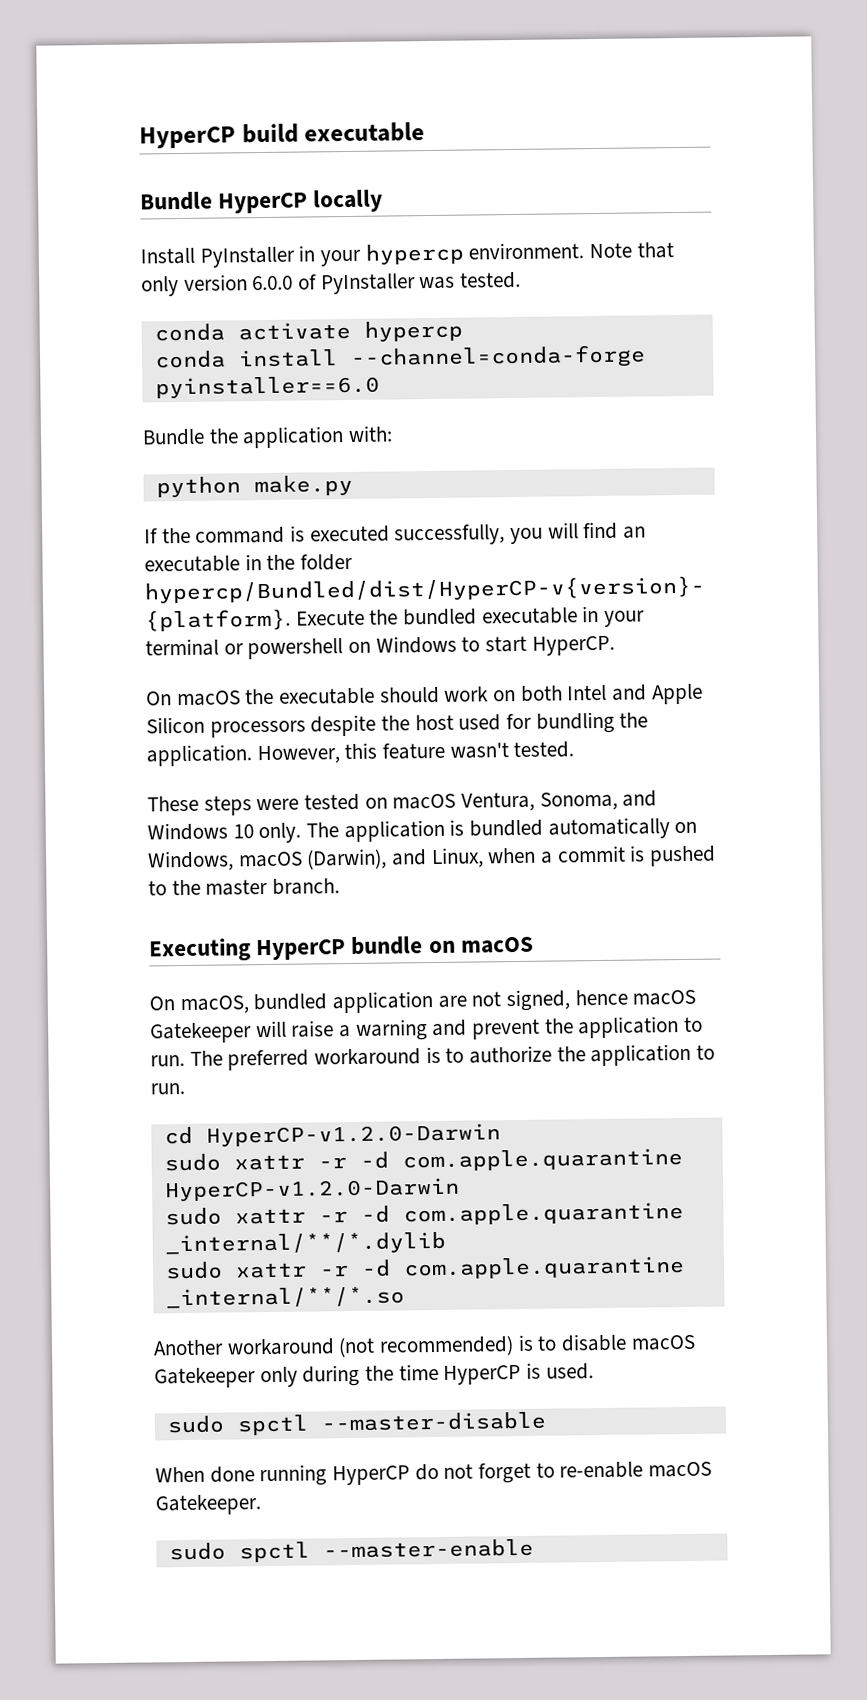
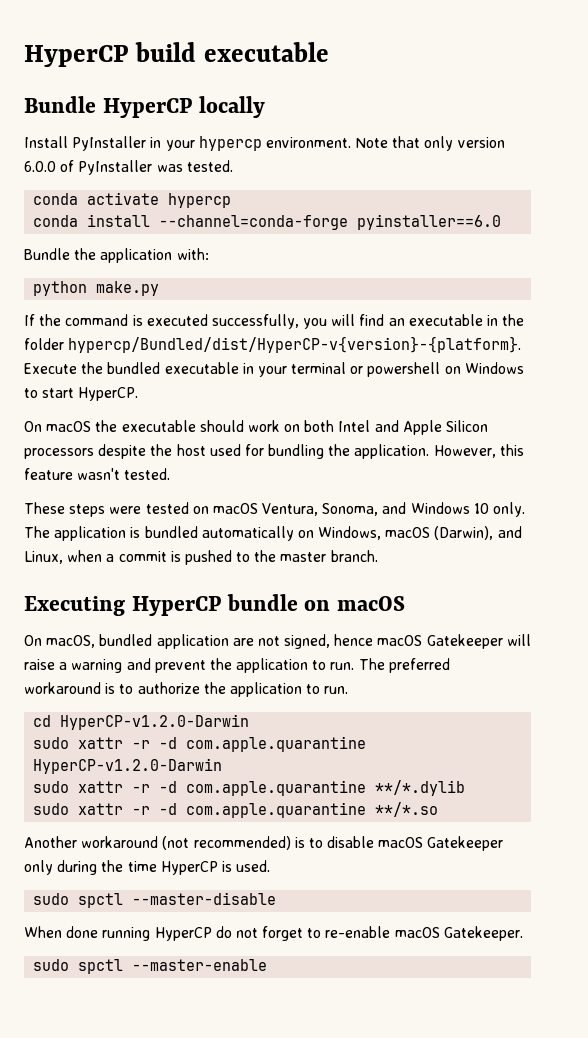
- sudo xattr -r -d com.apple.quarantine _internal/**/*.dylib
- sudo xattr -r -d com.apple.quarantine _internal/**/*.so
+ sudo xattr -r -d com.apple.quarantine **/*.dylib
+ sudo xattr -r -d com.apple.quarantine **/*.so

